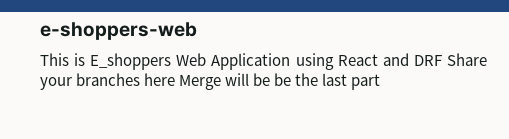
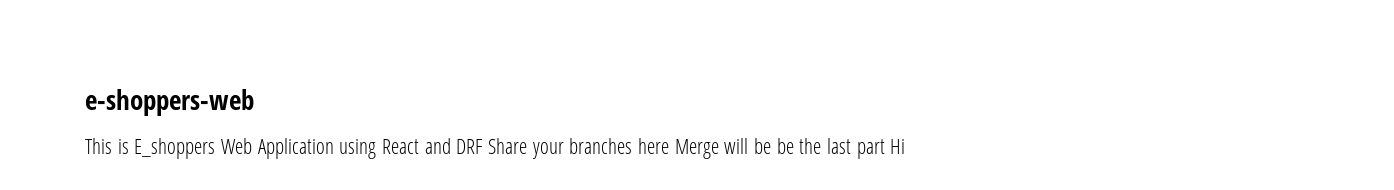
- This is E_shoppers Web Application using React and DRF Share your branches here Merge will be be the last part
+ This is E_shoppers Web Application using React and DRF Share your branches here Merge will be be the last part Hi

